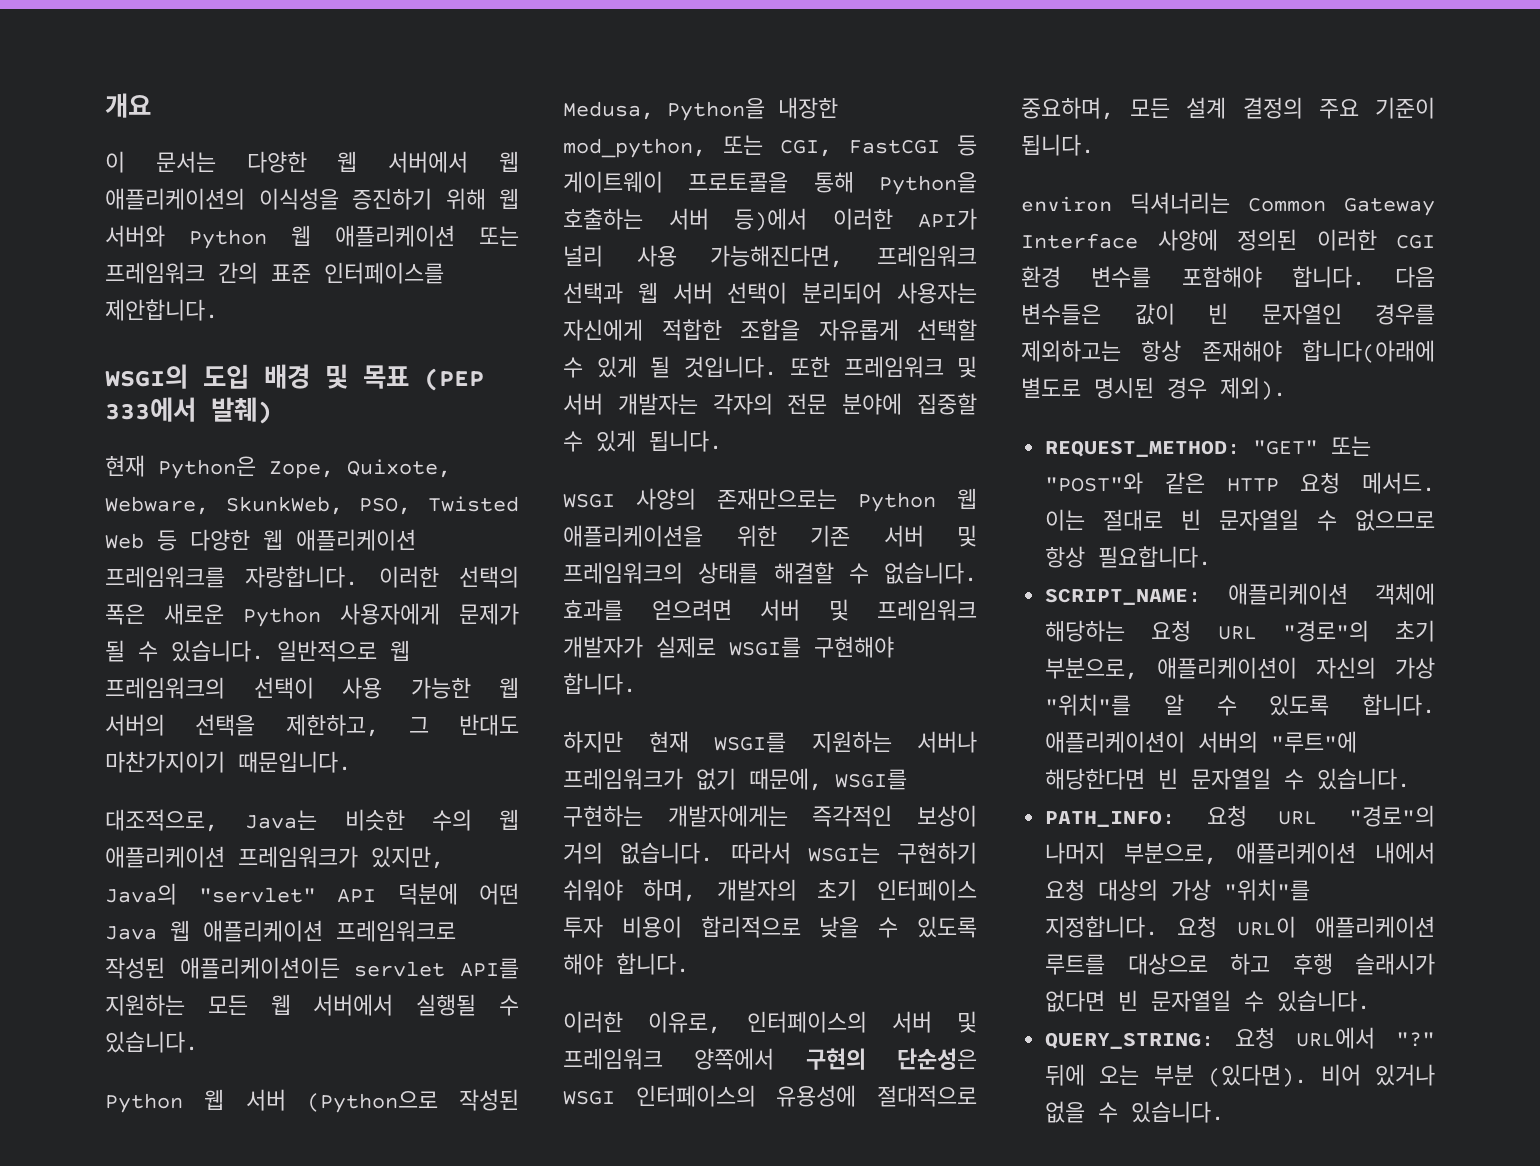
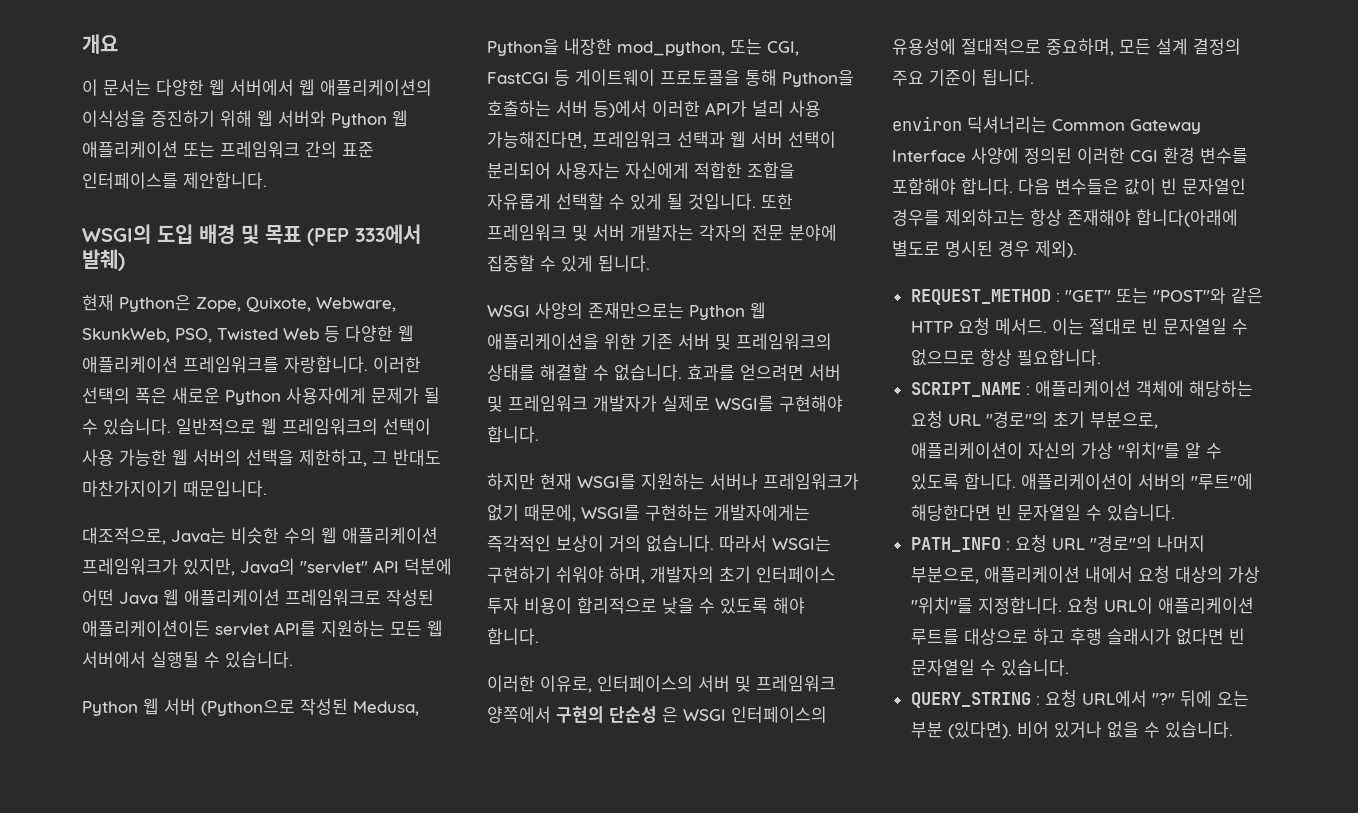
- 이러한 이유로, 인터페이스의 서버 및 프레임워크 양쪽에서 구현의 단순성은 WSGI 인터페이스의 유용성에 절대적으로 중요하며, 모든 설계 결정의 주요 기준이 됩니다.
+ 이러한 이유로, 인터페이스의 서버 및 프레임워크 양쪽에서 구현의 단순성 은 WSGI 인터페이스의 유용성에 절대적으로 중요하며, 모든 설계 결정의 주요 기준이 됩니다.
- REQUEST_METHOD: "GET" 또는 "POST"와 같은 HTTP 요청 메서드.
+ REQUEST_METHOD : "GET" 또는 "POST"와 같은 HTTP 요청 메서드.
- SCRIPT_NAME: 애플리케이션 객체에 해당하는 요청 URL "경로"의 초기 부분으로, 애플리케이션이 자신의 가상 "위치"를 알 수 있도록 합니다.
+ SCRIPT_NAME : 애플리케이션 객체에 해당하는 요청 URL "경로"의 초기 부분으로, 애플리케이션이 자신의 가상 "위치"를 알 수 있도록 합니다.
- PATH_INFO: 요청 URL "경로"의 나머지 부분으로, 애플리케이션 내에서 요청 대상의 가상 "위치"를 지정합니다.
+ PATH_INFO : 요청 URL "경로"의 나머지 부분으로, 애플리케이션 내에서 요청 대상의 가상 "위치"를 지정합니다.
- QUERY_STRING: 요청 URL에서 "?"
+ QUERY_STRING : 요청 URL에서 "?"

